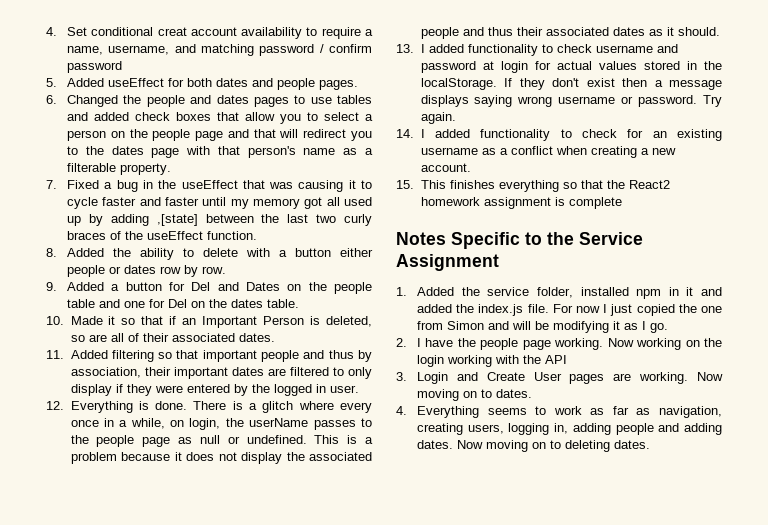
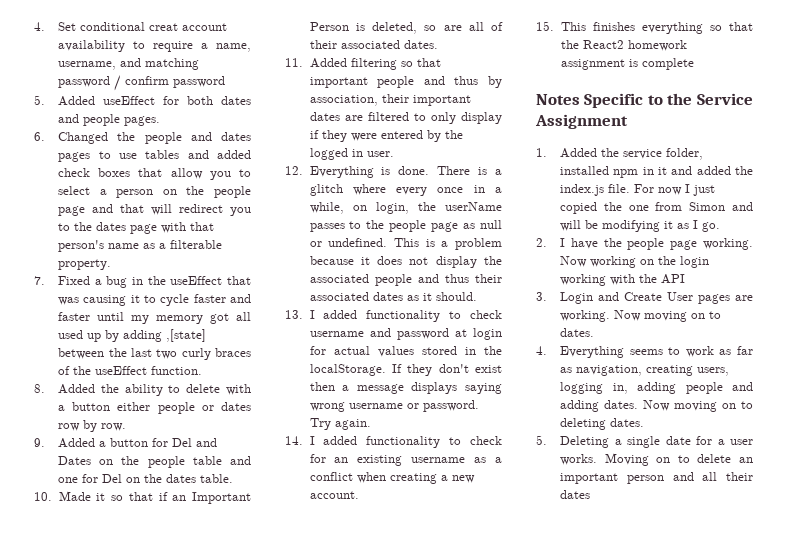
+ 5. Deleting a single date for a user works. Moving on to delete an important person and all their dates

